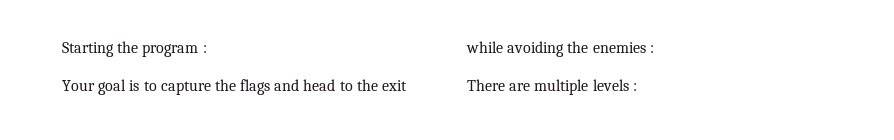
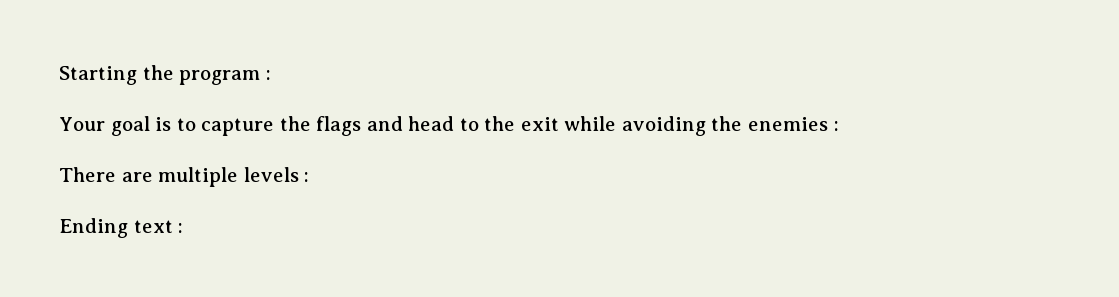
+ Ending text :

